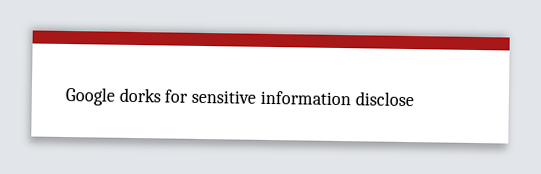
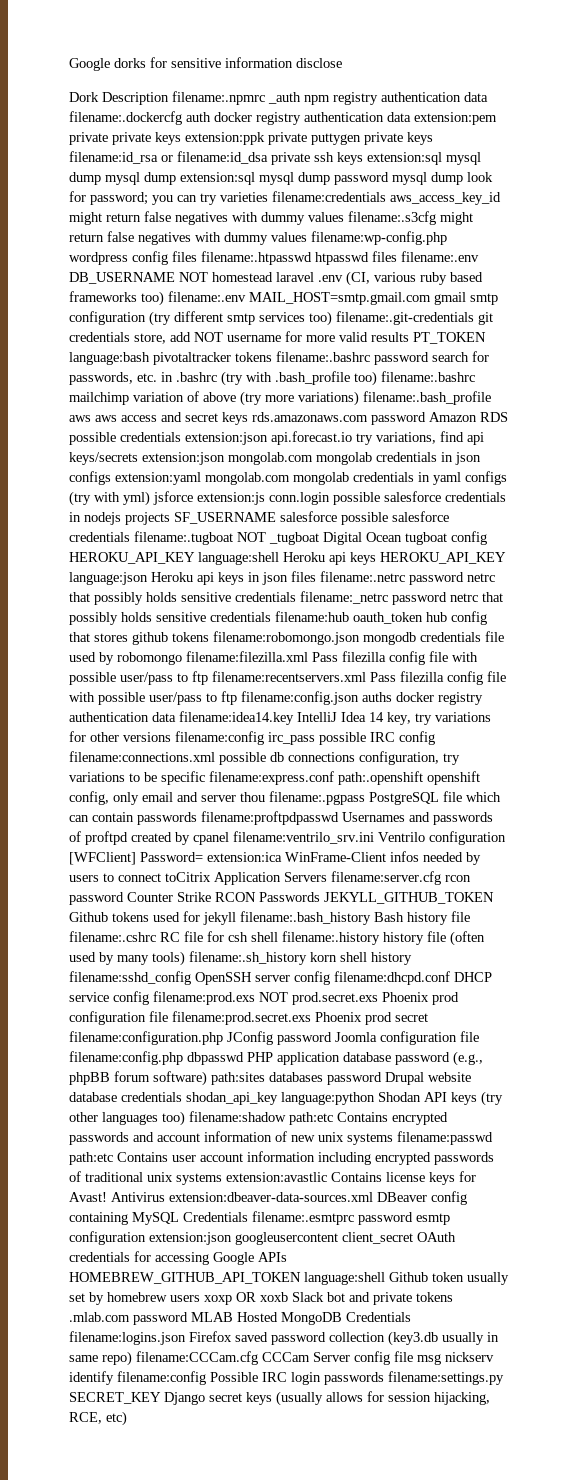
+ Dork Description filename:.npmrc _auth npm registry authentication data filename:.dockercfg auth docker registry authentication data extension:pem private private keys extension:ppk private puttygen private keys filename:id_rsa or filename:id_dsa private ssh keys extension:sql mysql dump mysql dump extension:sql mysql dump password mysql dump look for password; you can try varieties filename:credentials aws_access_key_id might return false negatives with dummy values filename:.s3cfg might return false negatives with dummy values filename:wp-config.php wordpress config files filename:.htpasswd htpasswd files filename:.env DB_USERNAME NOT homestead laravel .env (CI, various ruby based frameworks too) filename:.env MAIL_HOST=smtp.gmail.com gmail smtp configuration (try different smtp services too) filename:.git-credentials git credentials store, add NOT username for more valid results PT_TOKEN language:bash pivotaltracker tokens filename:.bashrc password search for passwords, etc. in .bashrc (try with .bash_profile too) filename:.bashrc mailchimp variation of above (try more variations) filename:.bash_profile aws aws access and secret keys rds.amazonaws.com password Amazon RDS possible credentials extension:json api.forecast.io try variations, find api keys/secrets extension:json mongolab.com mongolab credentials in json configs extension:yaml mongolab.com mongolab credentials in yaml configs (try with yml) jsforce extension:js conn.login possible salesforce credentials in nodejs projects SF_USERNAME salesforce possible salesforce credentials filename:.tugboat NOT _tugboat Digital Ocean tugboat config HEROKU_API_KEY language:shell Heroku api keys HEROKU_API_KEY language:json Heroku api keys in json files filename:.netrc password netrc that possibly holds sensitive credentials filename:_netrc password netrc that possibly holds sensitive credentials filename:hub oauth_token hub config that stores github tokens filename:robomongo.json mongodb credentials file used by robomongo filename:filezilla.xml Pass filezilla config file with possible user/pass to ftp filename:recentservers.xml Pass filezilla config file with possible user/pass to ftp filename:config.json auths docker registry authentication data filename:idea14.key IntelliJ Idea 14 key, try variations for other versions filename:config irc_pass possible IRC config filename:connections.xml possible db connections configuration, try variations to be specific filename:express.conf path:.openshift openshift config, only email and server thou filename:.pgpass PostgreSQL file which can contain passwords filename:proftpdpasswd Usernames and passwords of proftpd created by cpanel filename:ventrilo_srv.ini Ventrilo configuration [WFClient] Password= extension:ica WinFrame-Client infos needed by users to connect toCitrix Application Servers filename:server.cfg rcon password Counter Strike RCON Passwords JEKYLL_GITHUB_TOKEN Github tokens used for jekyll filename:.bash_history Bash history file filename:.cshrc RC file for csh shell filename:.history history file (often used by many tools) filename:.sh_history korn shell history filename:sshd_config OpenSSH server config filename:dhcpd.conf DHCP service config filename:prod.exs NOT prod.secret.exs Phoenix prod configuration file filename:prod.secret.exs Phoenix prod secret filename:configuration.php JConfig password Joomla configuration file filename:config.php dbpasswd PHP application database password (e.g., phpBB forum software) path:sites databases password Drupal website database credentials shodan_api_key language:python Shodan API keys (try other languages too) filename:shadow path:etc Contains encrypted passwords and account information of new unix systems filename:passwd path:etc Contains user account information including encrypted passwords of traditional unix systems extension:avastlic Contains license keys for Avast! Antivirus extension:dbeaver-data-sources.xml DBeaver config containing MySQL Credentials filename:.esmtprc password esmtp configuration extension:json googleusercontent client_secret OAuth credentials for accessing Google APIs HOMEBREW_GITHUB_API_TOKEN language:shell Github token usually set by homebrew users xoxp OR xoxb Slack bot and private tokens .mlab.com password MLAB Hosted MongoDB Credentials filename:logins.json Firefox saved password collection (key3.db usually in same repo) filename:CCCam.cfg CCCam Server config file msg nickserv identify filename:config Possible IRC login passwords filename:settings.py SECRET_KEY Django secret keys (usually allows for session hijacking, RCE, etc)

